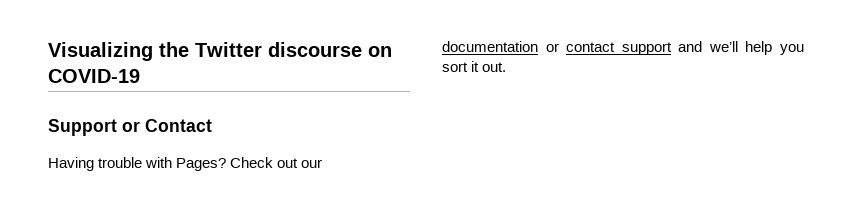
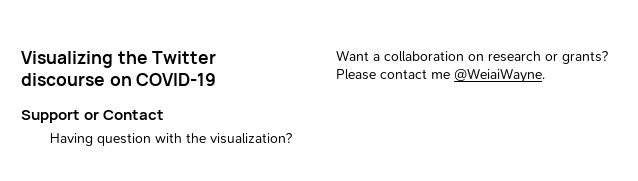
- Having trouble with Pages? Check out our documentation or contact support and we’ll help you sort it out.
+ Having question with the visualization? Want a collaboration on research or grants? Please contact me @WeiaiWayne.

